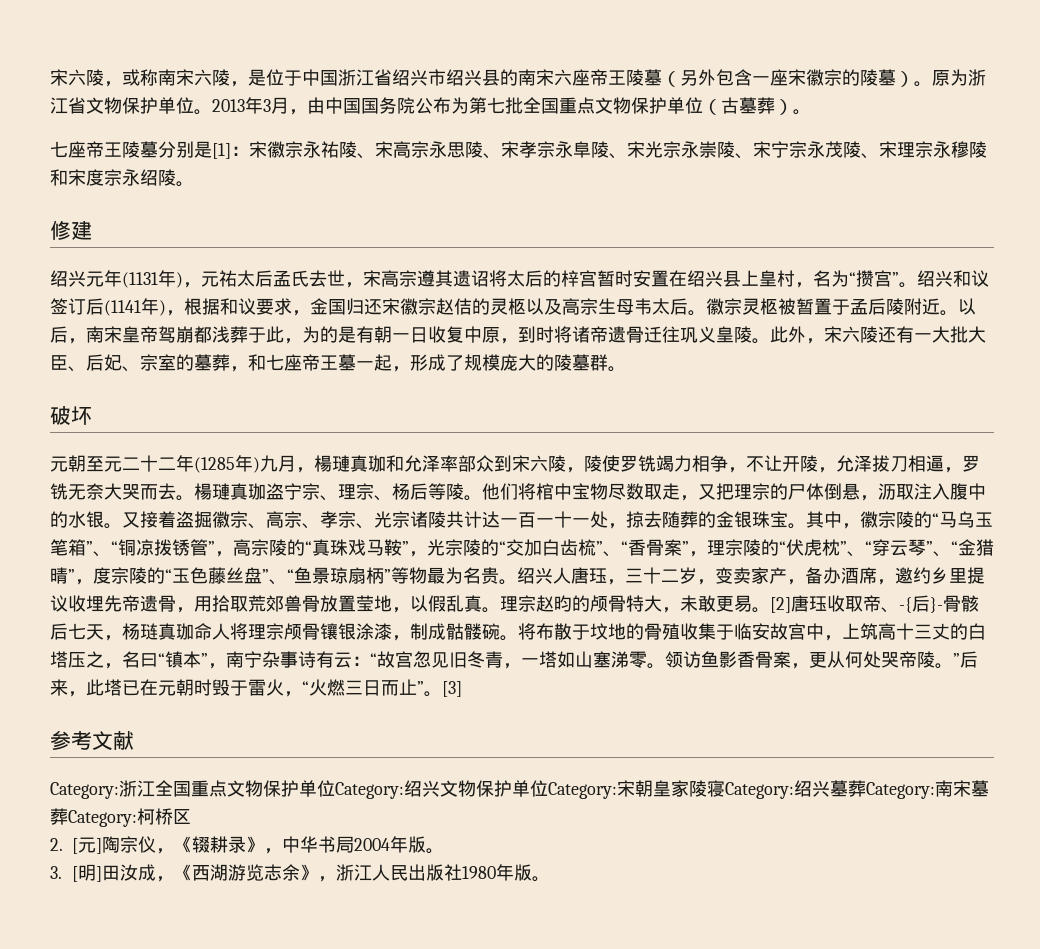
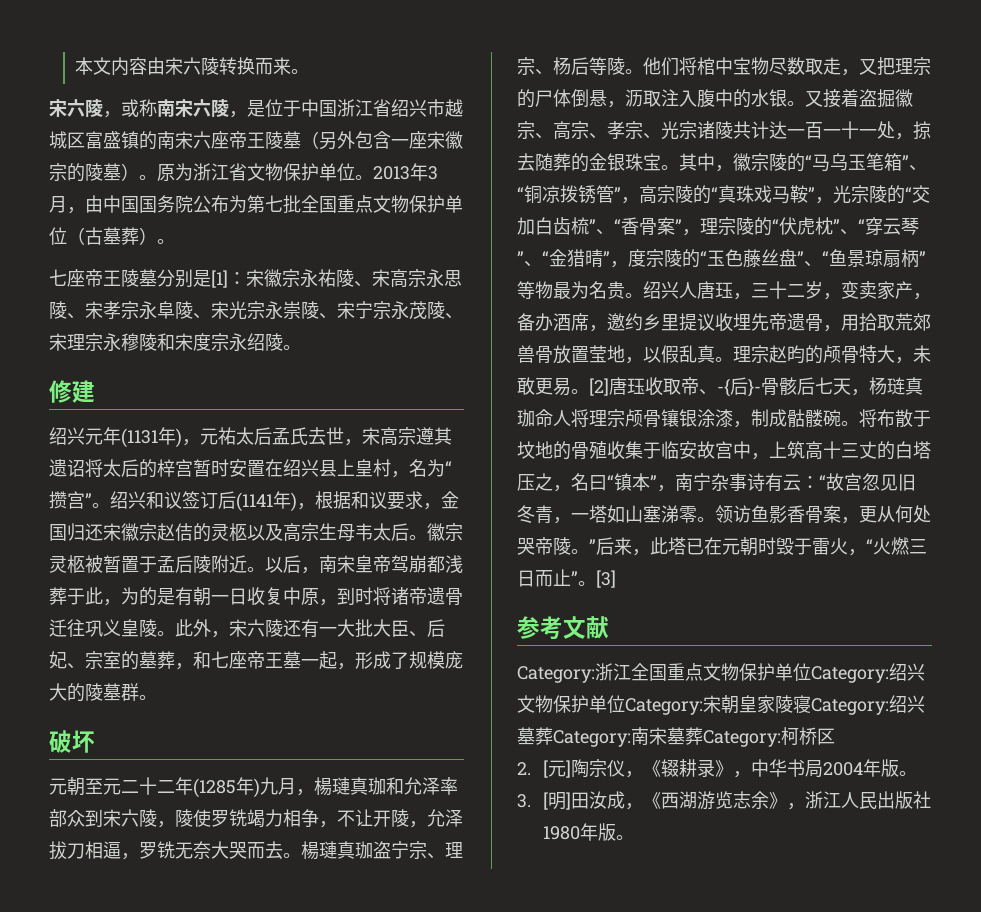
+ 本文内容由宋六陵转换而来。
- 宋六陵，或称南宋六陵，是位于中国浙江省绍兴市绍兴县的南宋六座帝王陵墓（另外包含一座宋徽宗的陵墓）。
+ 宋六陵，或称南宋六陵，是位于中国浙江省绍兴市越城区富盛镇的南宋六座帝王陵墓（另外包含一座宋徽宗的陵墓）。

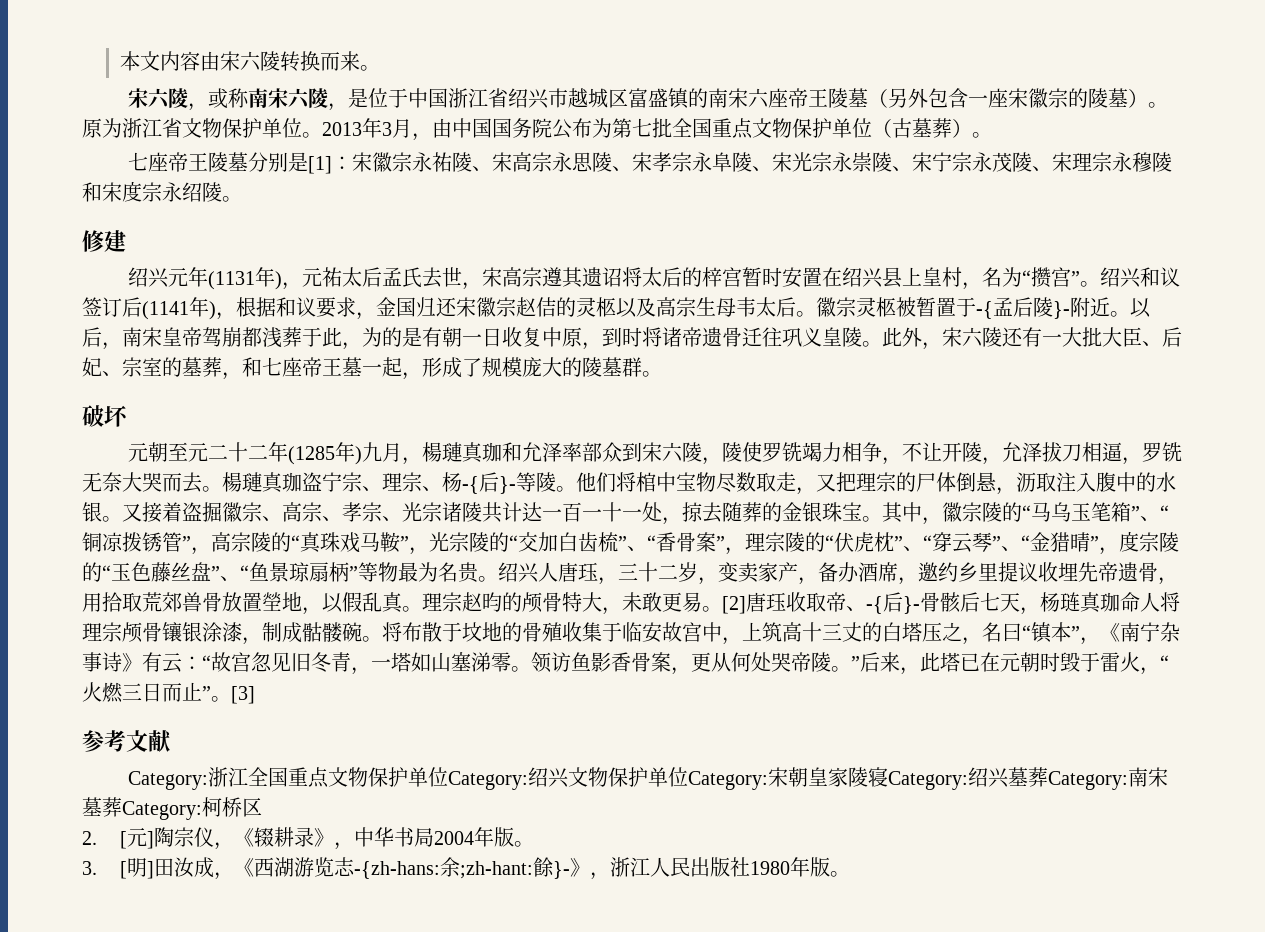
- 徽宗灵柩被暂置于孟后陵附近。
+ 徽宗灵柩被暂置于-{孟后陵}-附近。
- 楊璉真珈盗宁宗、理宗、杨后等陵。
+ 楊璉真珈盗宁宗、理宗、杨-{后}-等陵。
- 绍兴人唐珏，三十二岁，变卖家产，备办酒席，邀约乡里提议收埋先帝遗骨，用拾取荒郊兽骨放置莹地，以假乱真。
+ 绍兴人唐珏，三十二岁，变卖家产，备办酒席，邀约乡里提议收埋先帝遗骨，用拾取荒郊兽骨放置塋地，以假乱真。
- 将布散于坟地的骨殖收集于临安故宫中，上筑高十三丈的白塔压之，名曰“镇本”，南宁杂事诗有云：“故宫忽见旧冬青，一塔如山塞涕零。
+ 将布散于坟地的骨殖收集于临安故宫中，上筑高十三丈的白塔压之，名曰“镇本”，《南宁杂事诗》有云：“故宫忽见旧冬青，一塔如山塞涕零。
- 3. [明]田汝成，《西湖游览志余》，浙江人民出版社1980年版。
+ 3. [明]田汝成，《西湖游览志-{zh-hans:余;zh-hant:餘}-》，浙江人民出版社1980年版。

